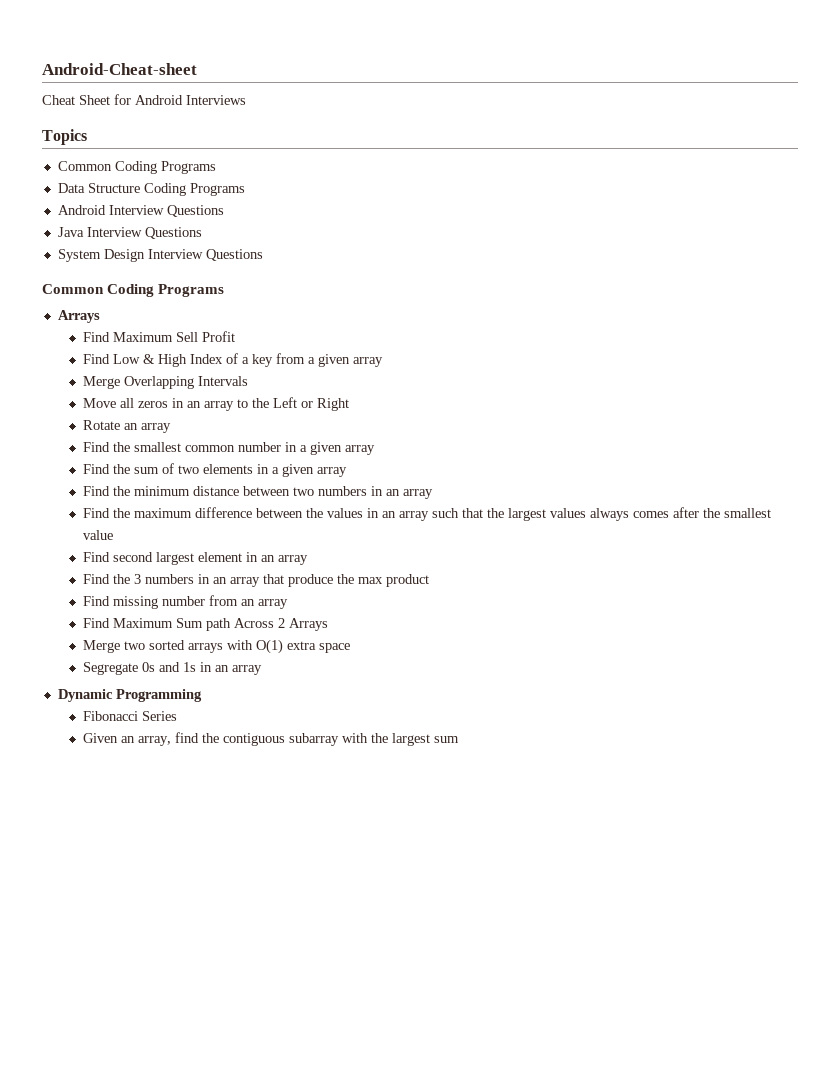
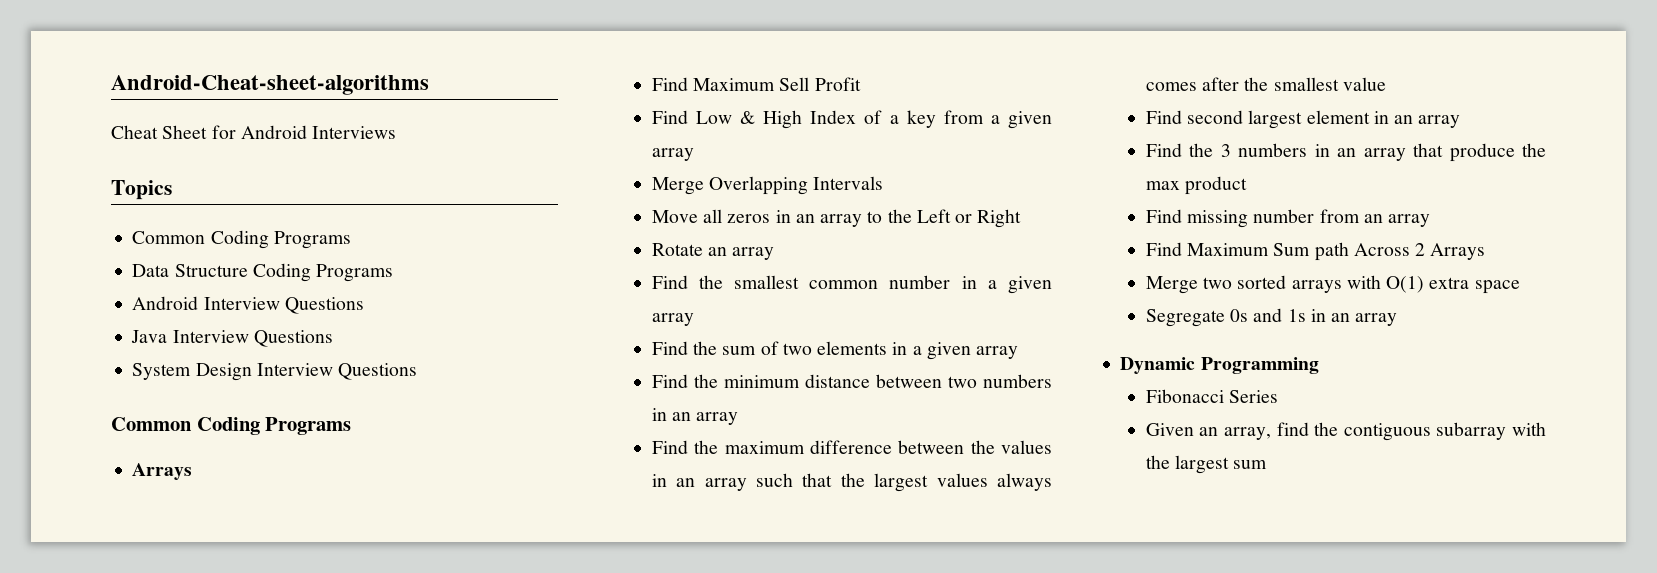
- Android-Cheat-sheet
+ Android-Cheat-sheet-algorithms

